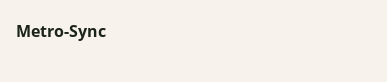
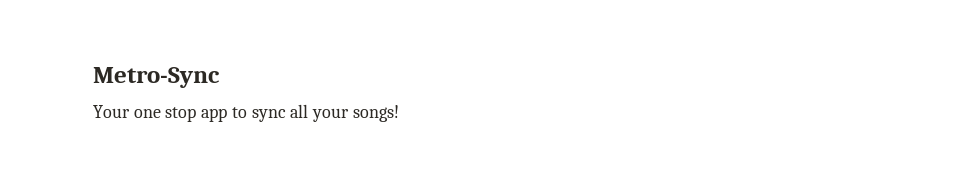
+ Your one stop app to sync all your songs!

